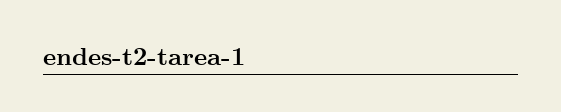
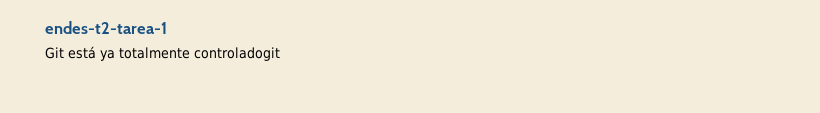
+ Git está ya totalmente controladogit

